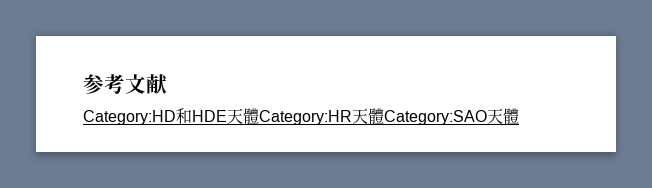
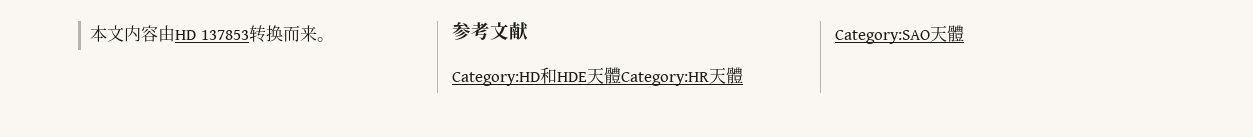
+ 本文内容由HD 137853转换而来。

